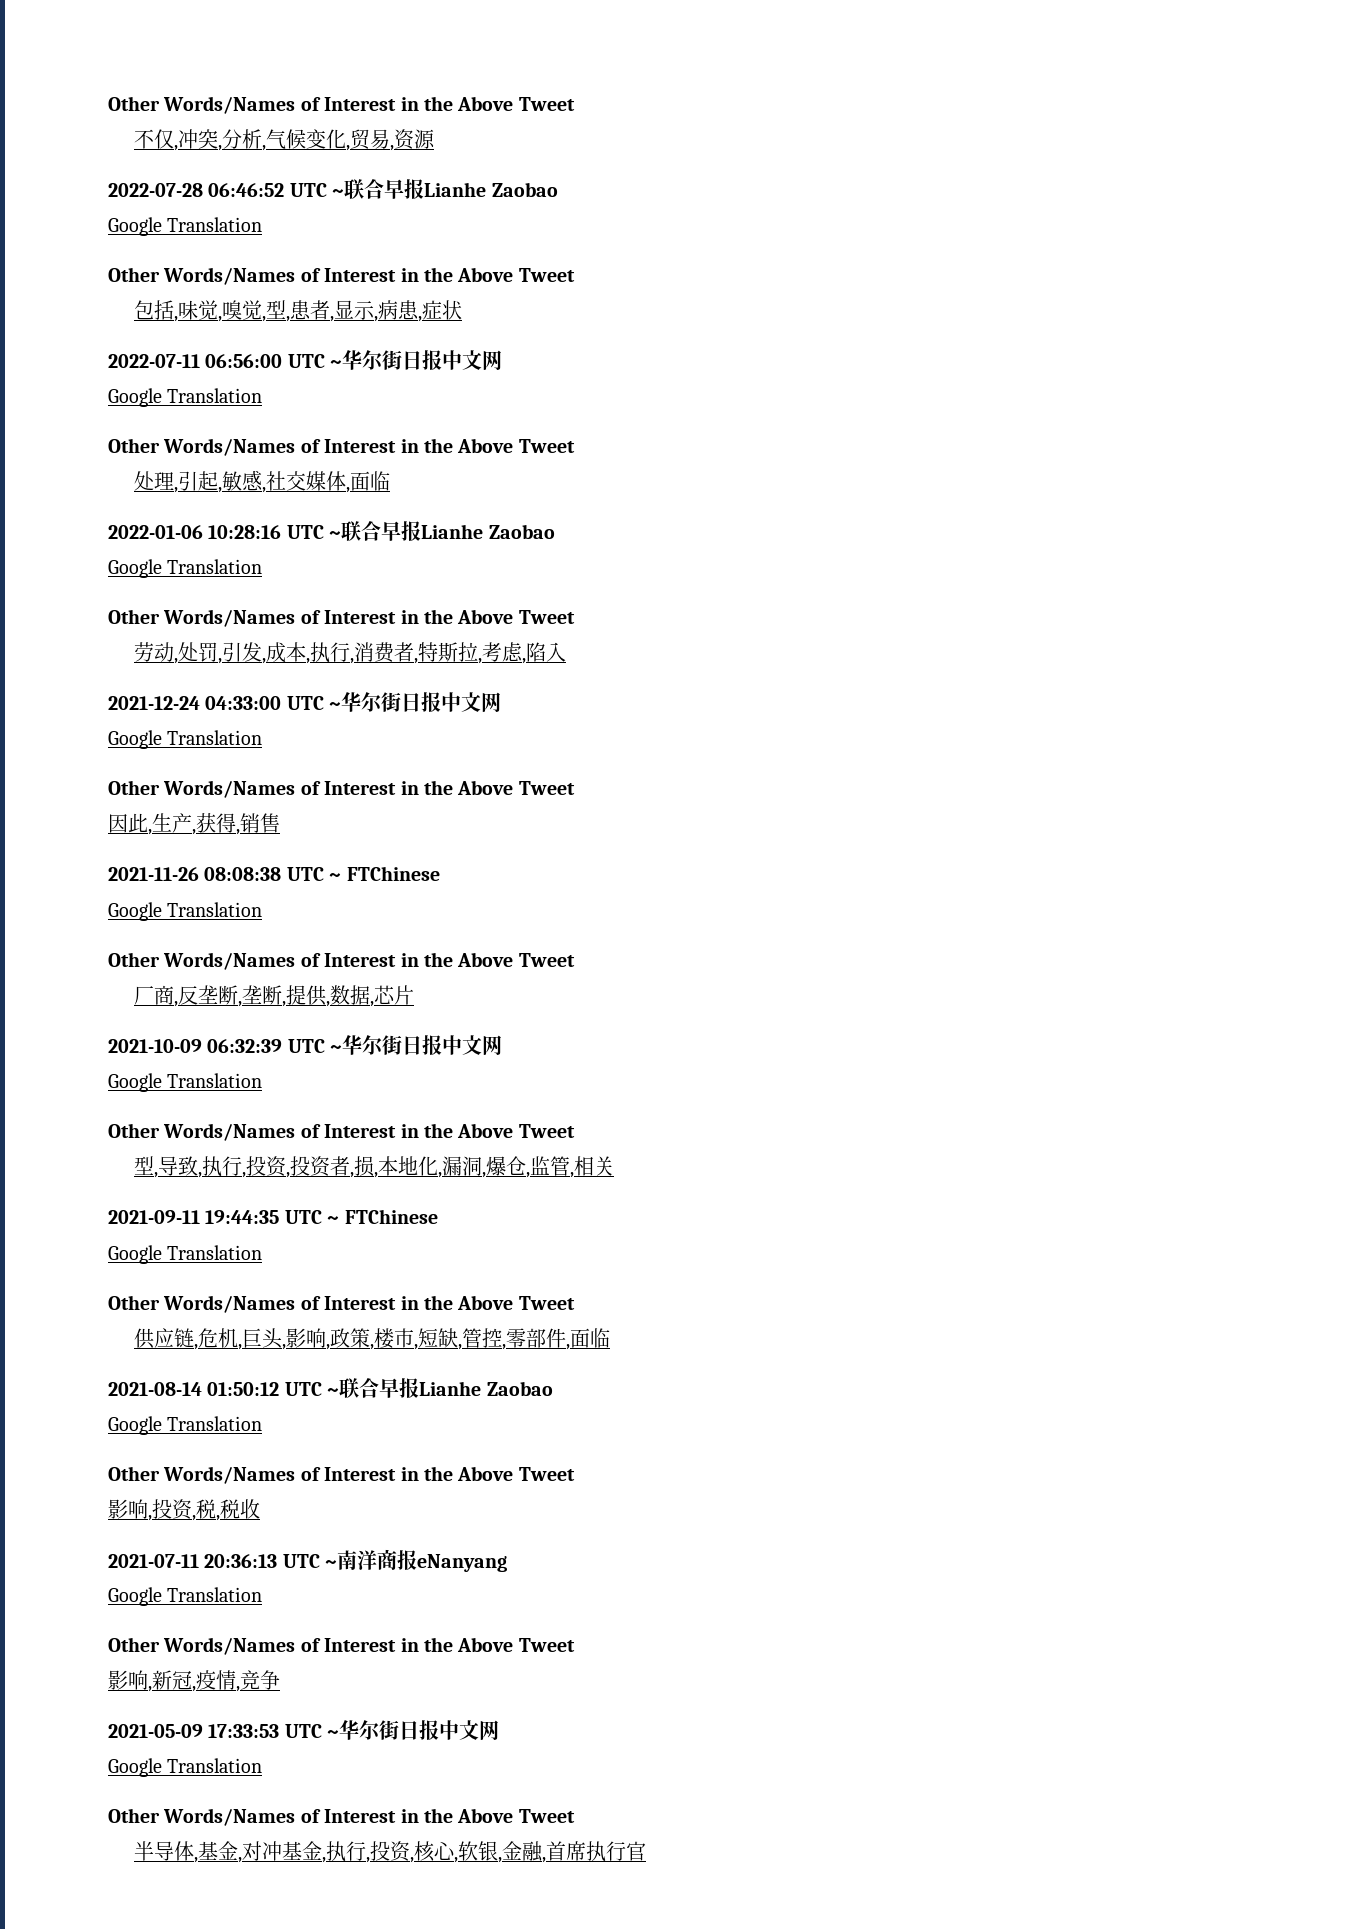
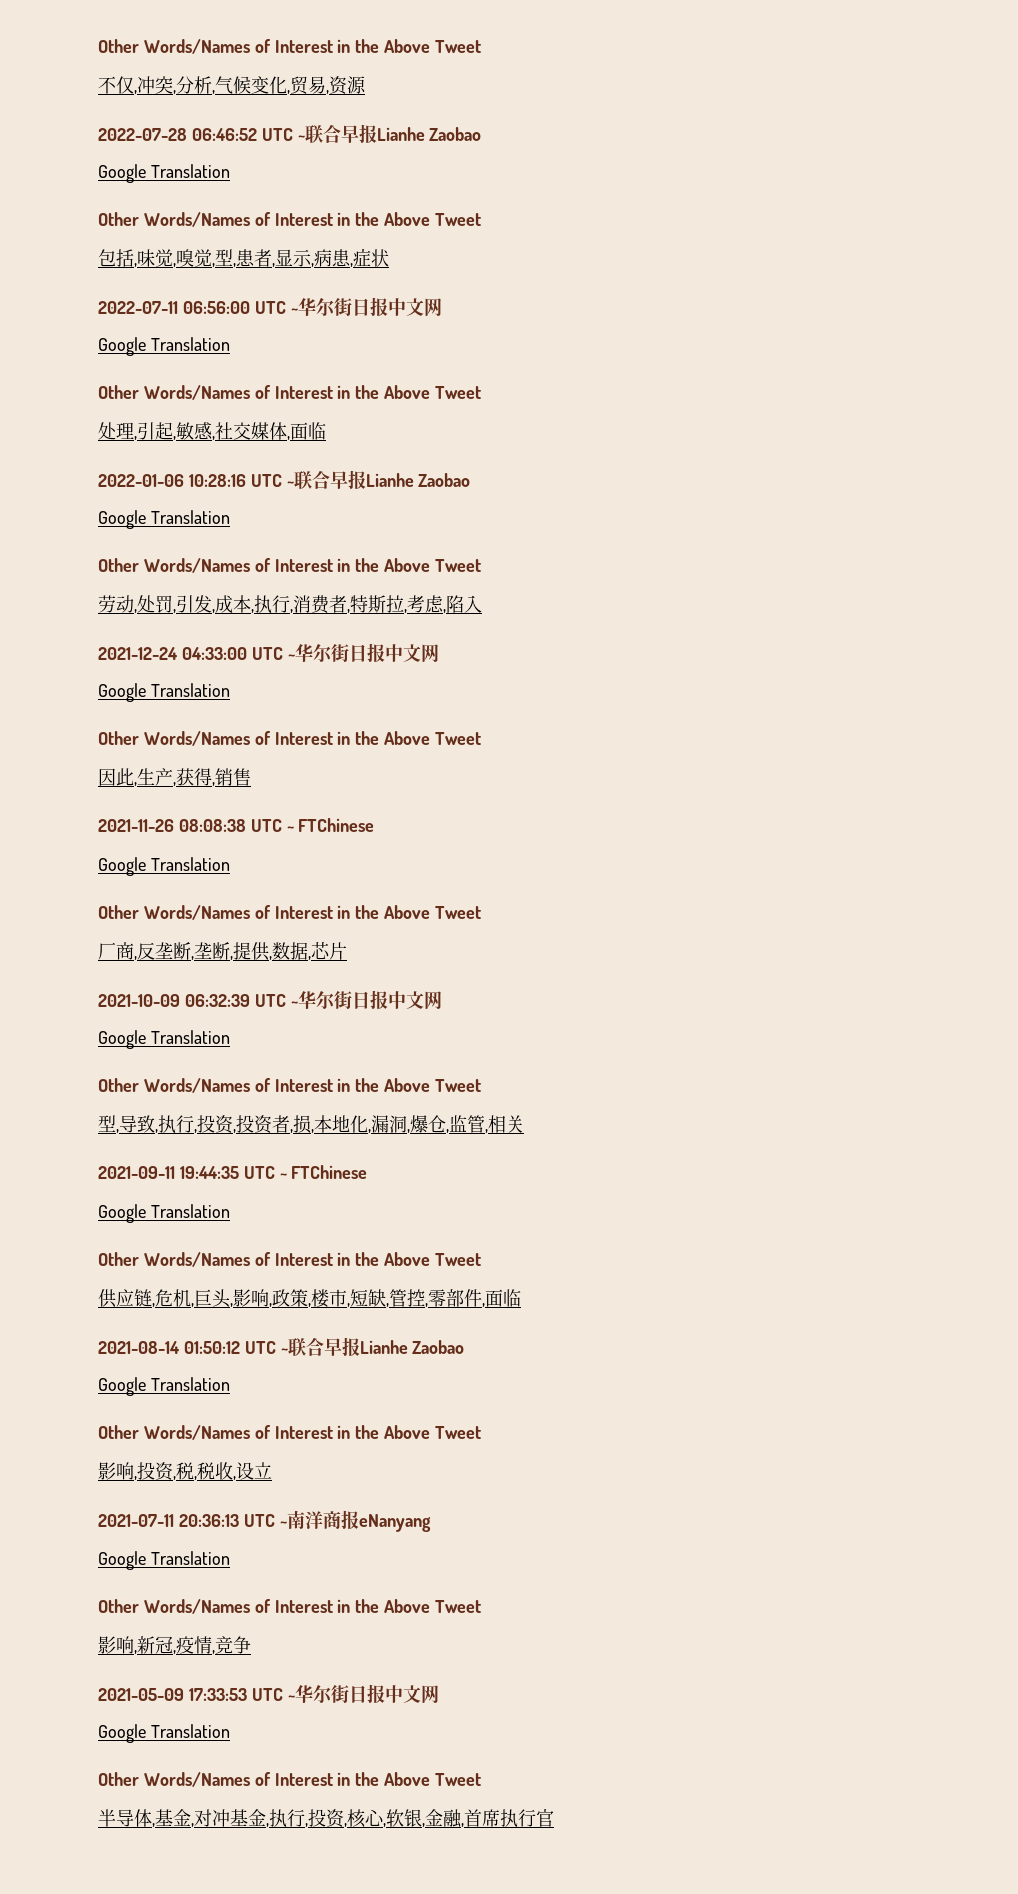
- 影响,投资,税,税收
+ 影响,投资,税,税收,设立

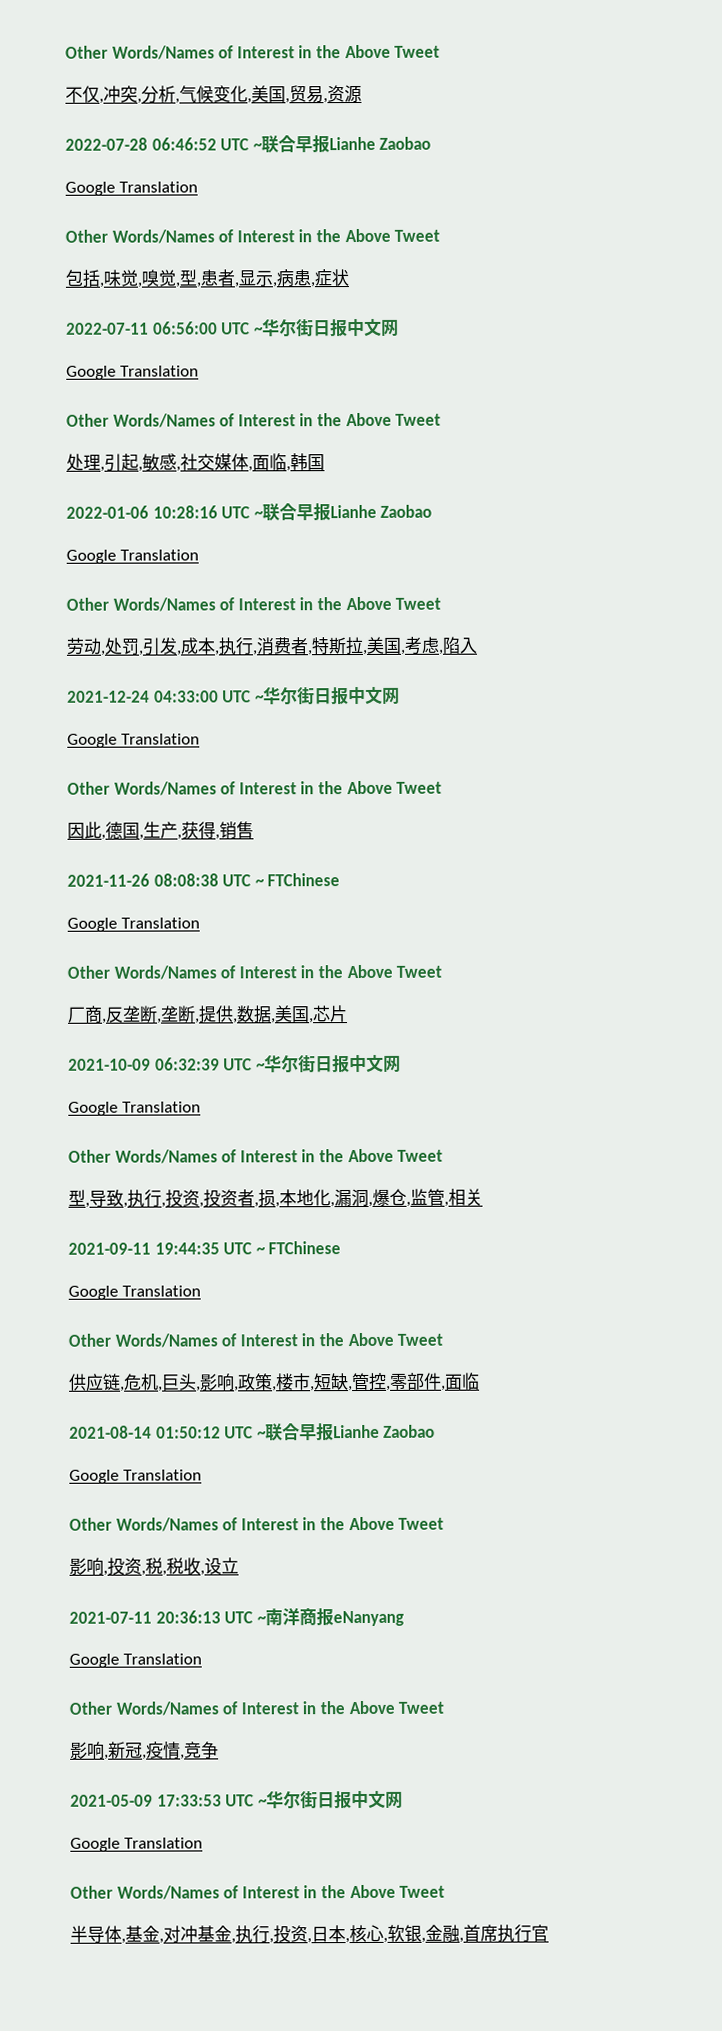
- 不仅,冲突,分析,气候变化,贸易,资源
+ 不仅,冲突,分析,气候变化,美国,贸易,资源
- 处理,引起,敏感,社交媒体,面临
+ 处理,引起,敏感,社交媒体,面临,韩国
- 劳动,处罚,引发,成本,执行,消费者,特斯拉,考虑,陷入
+ 劳动,处罚,引发,成本,执行,消费者,特斯拉,美国,考虑,陷入
- 因此,生产,获得,销售
+ 因此,德国,生产,获得,销售
- 厂商,反垄断,垄断,提供,数据,芯片
+ 厂商,反垄断,垄断,提供,数据,美国,芯片
- 半导体,基金,对冲基金,执行,投资,核心,软银,金融,首席执行官
+ 半导体,基金,对冲基金,执行,投资,日本,核心,软银,金融,首席执行官

